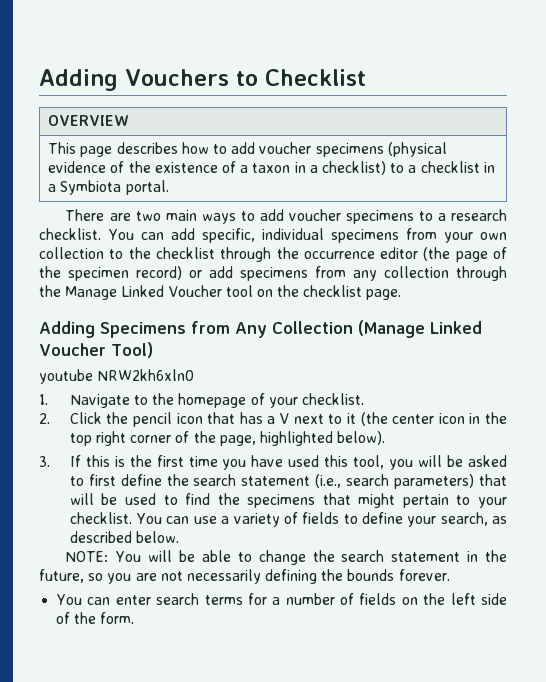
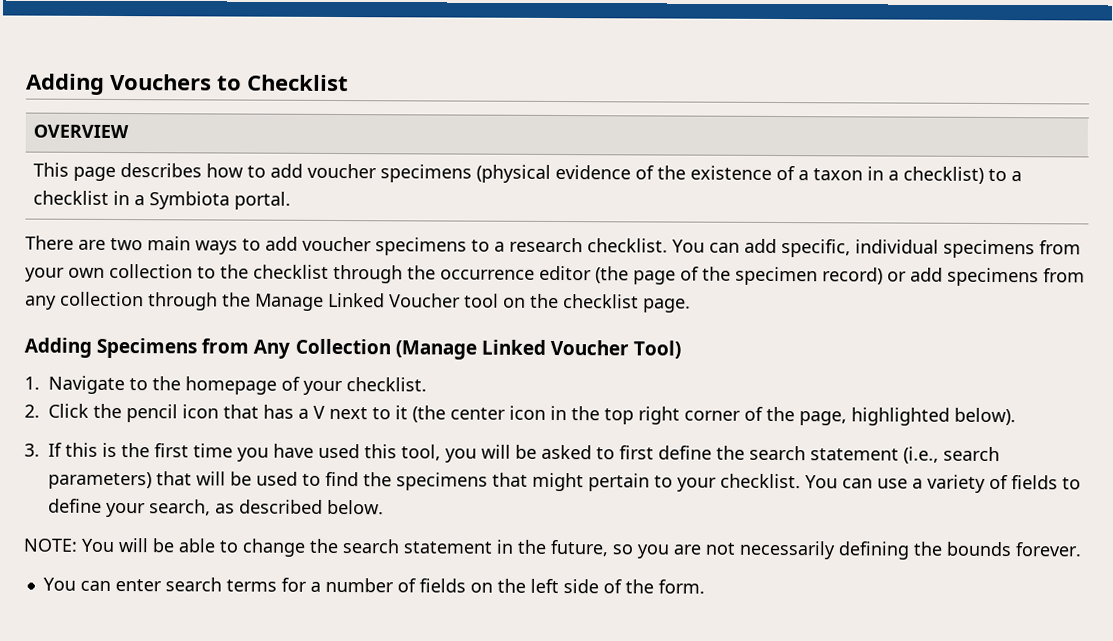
- youtube NRW2kh6xln0

